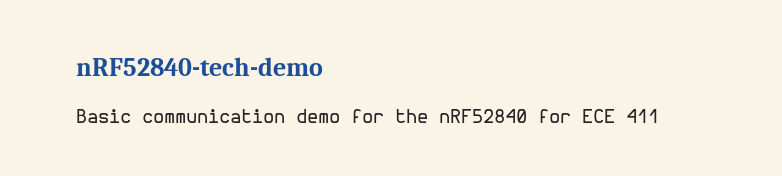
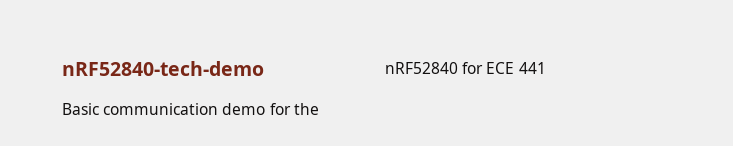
- Basic communication demo for the nRF52840 for ECE 411
+ Basic communication demo for the nRF52840 for ECE 441

